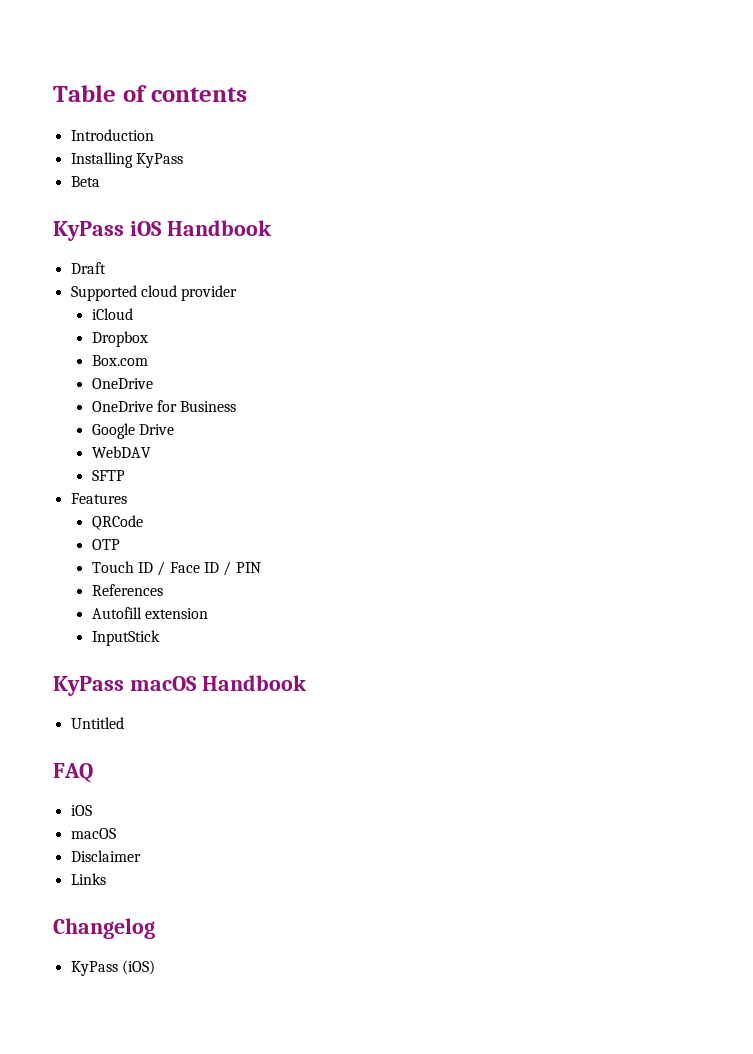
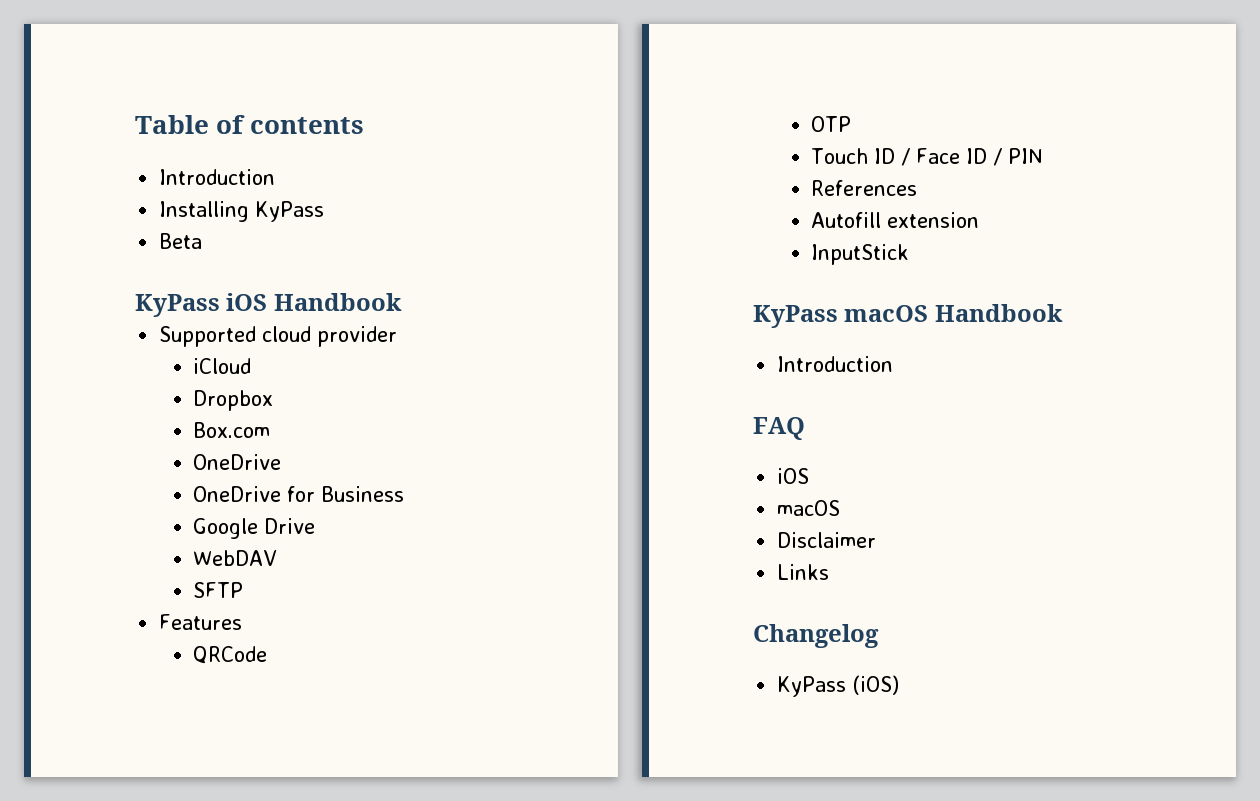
- Draft
  KyPass macOS Handbook
- Untitled
+ Introduction

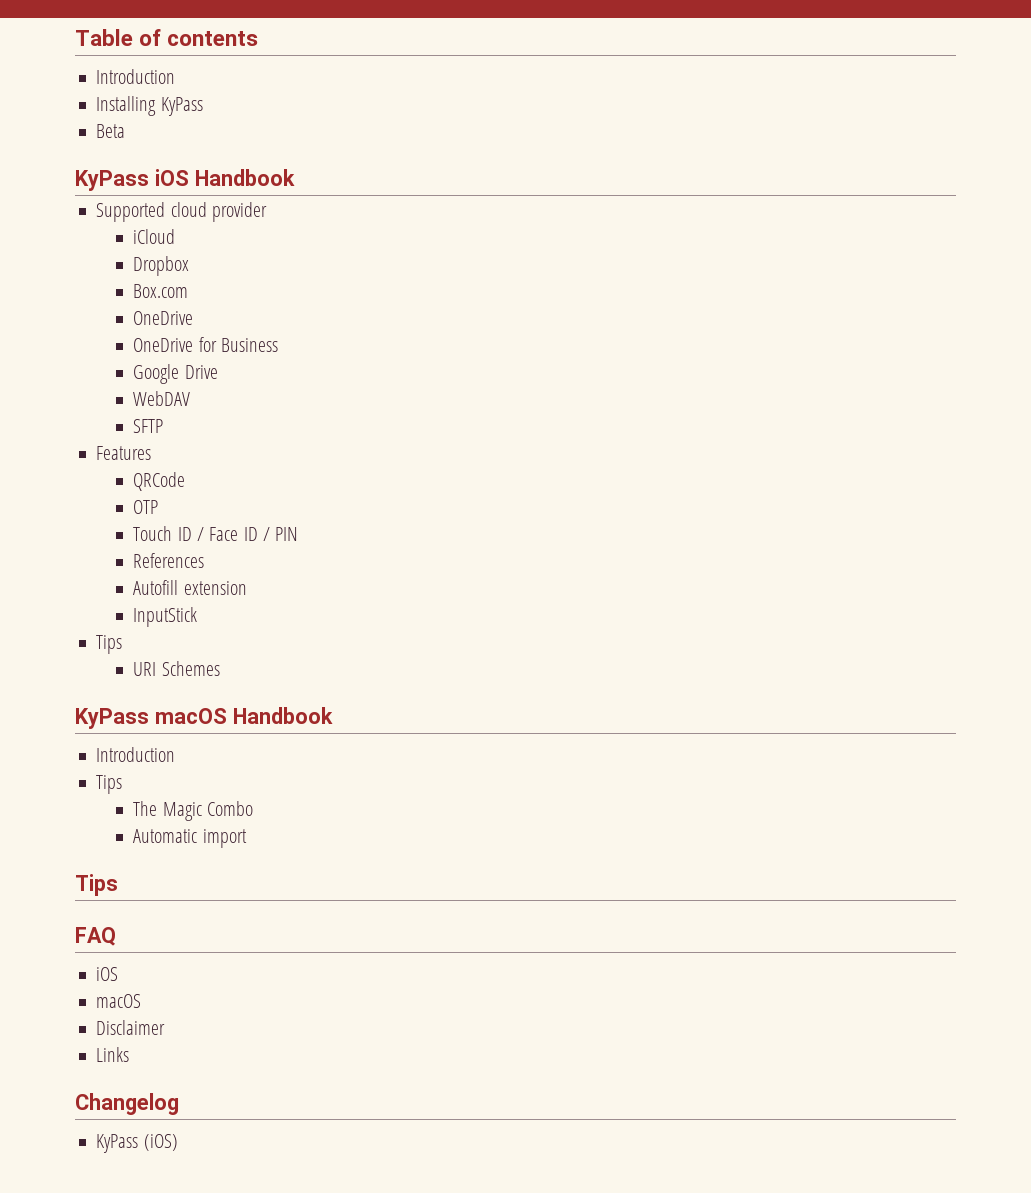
  InputStick
+ Tips
+ URI Schemes
  KyPass macOS Handbook
  Introduction
+ Tips
+ The Magic Combo
+ Automatic import
+ Tips

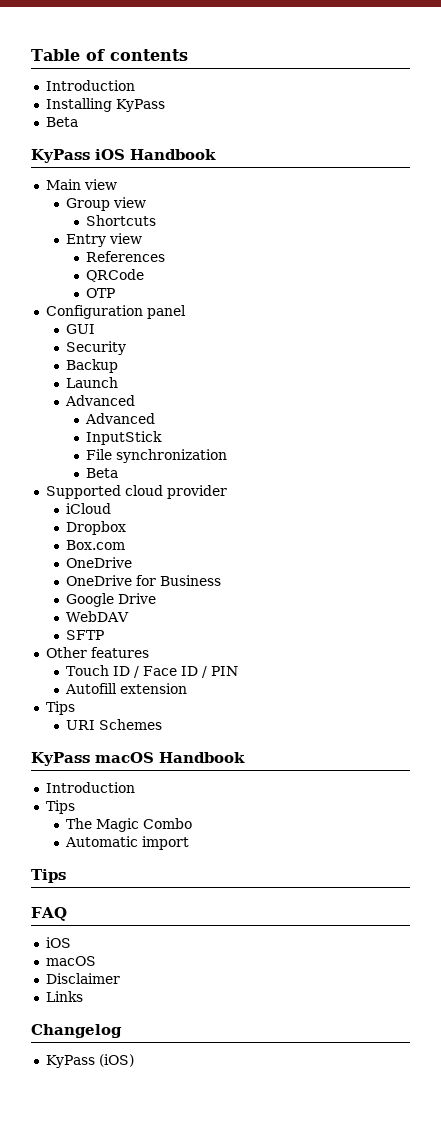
+ Main view
+ Group view
+ Shortcuts
+ Entry view
+ References
+ QRCode
+ OTP
+ Configuration panel
+ GUI
+ Security
+ Backup
+ Launch
+ Advanced
+ Advanced
+ InputStick
+ File synchronization
+ Beta
- Features
- QRCode
- OTP
+ Other features
- References
- InputStick

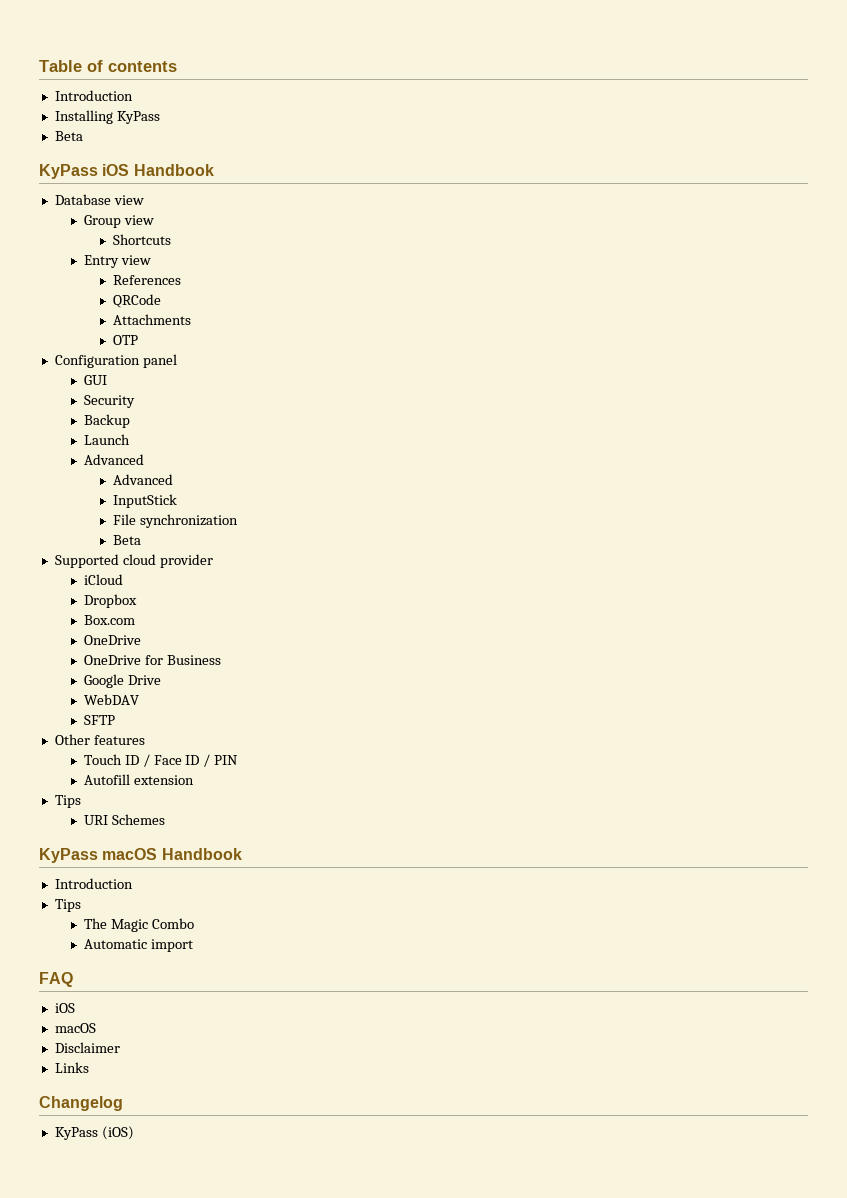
- Main view
+ Database view
+ Attachments
  Automatic import
- Tips

